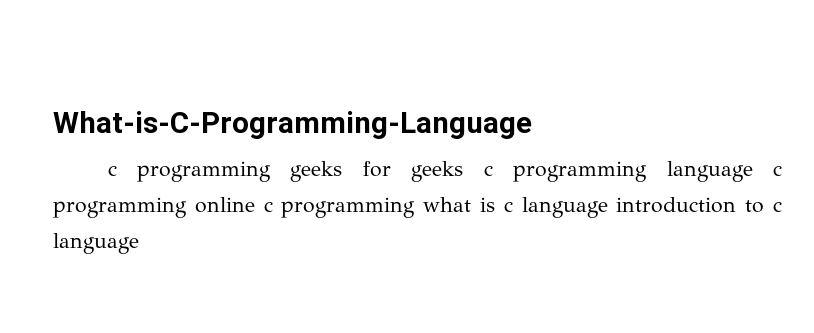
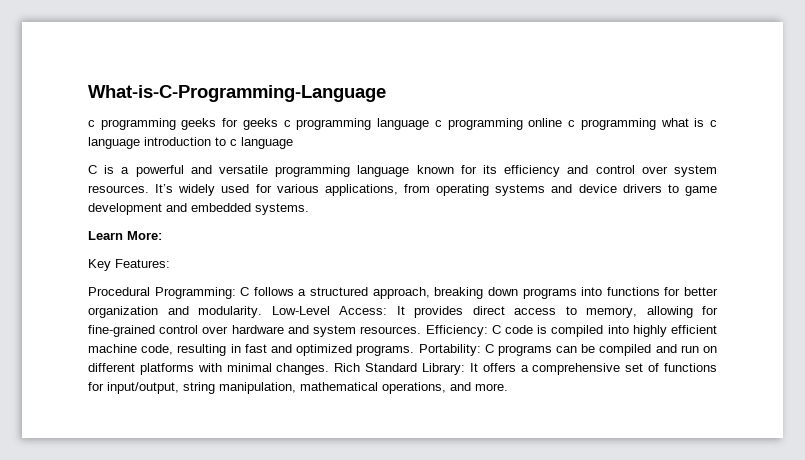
+ C is a powerful and versatile programming language known for its efficiency and control over system resources. It’s widely used for various applications, from operating systems and device drivers to game development and embedded systems.
+ Learn More:
+ Key Features:
+ Procedural Programming: C follows a structured approach, breaking down programs into functions for better organization and modularity. Low-Level Access: It provides direct access to memory, allowing for fine-grained control over hardware and system resources. Efficiency: C code is compiled into highly efficient machine code, resulting in fast and optimized programs. Portability: C programs can be compiled and run on different platforms with minimal changes. Rich Standard Library: It offers a comprehensive set of functions for input/output, string manipulation, mathematical operations, and more.

